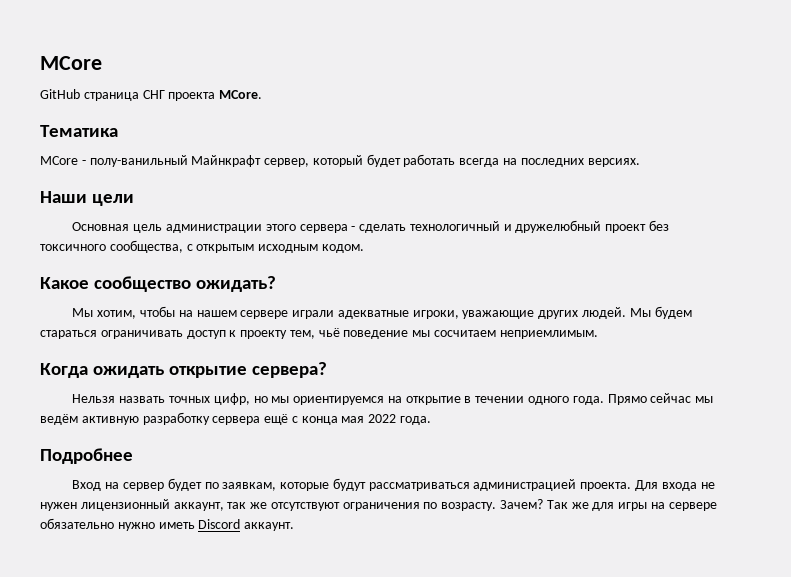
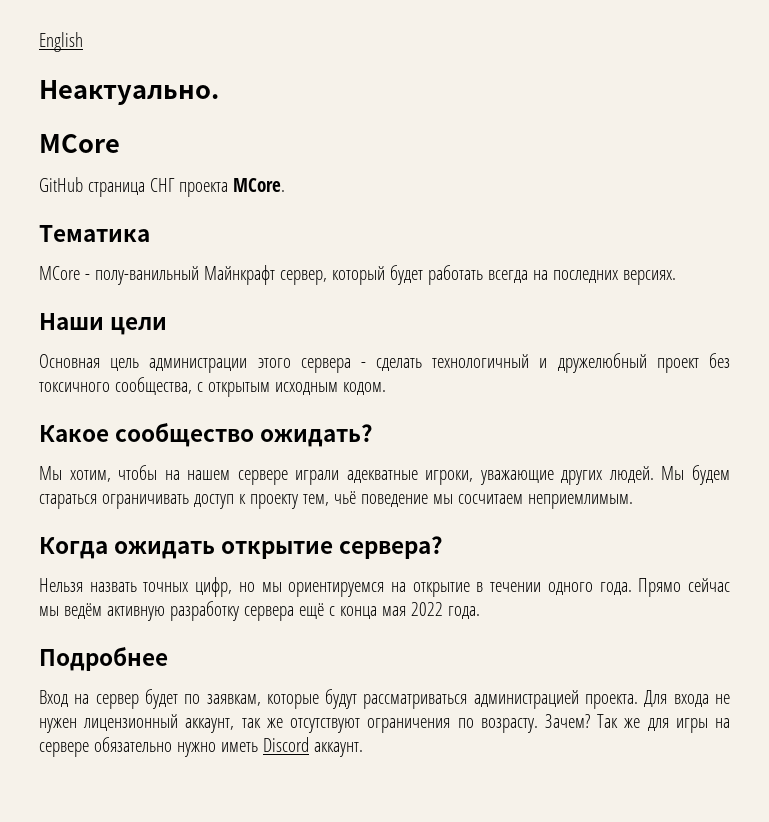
+ English
+ Неактуально.

